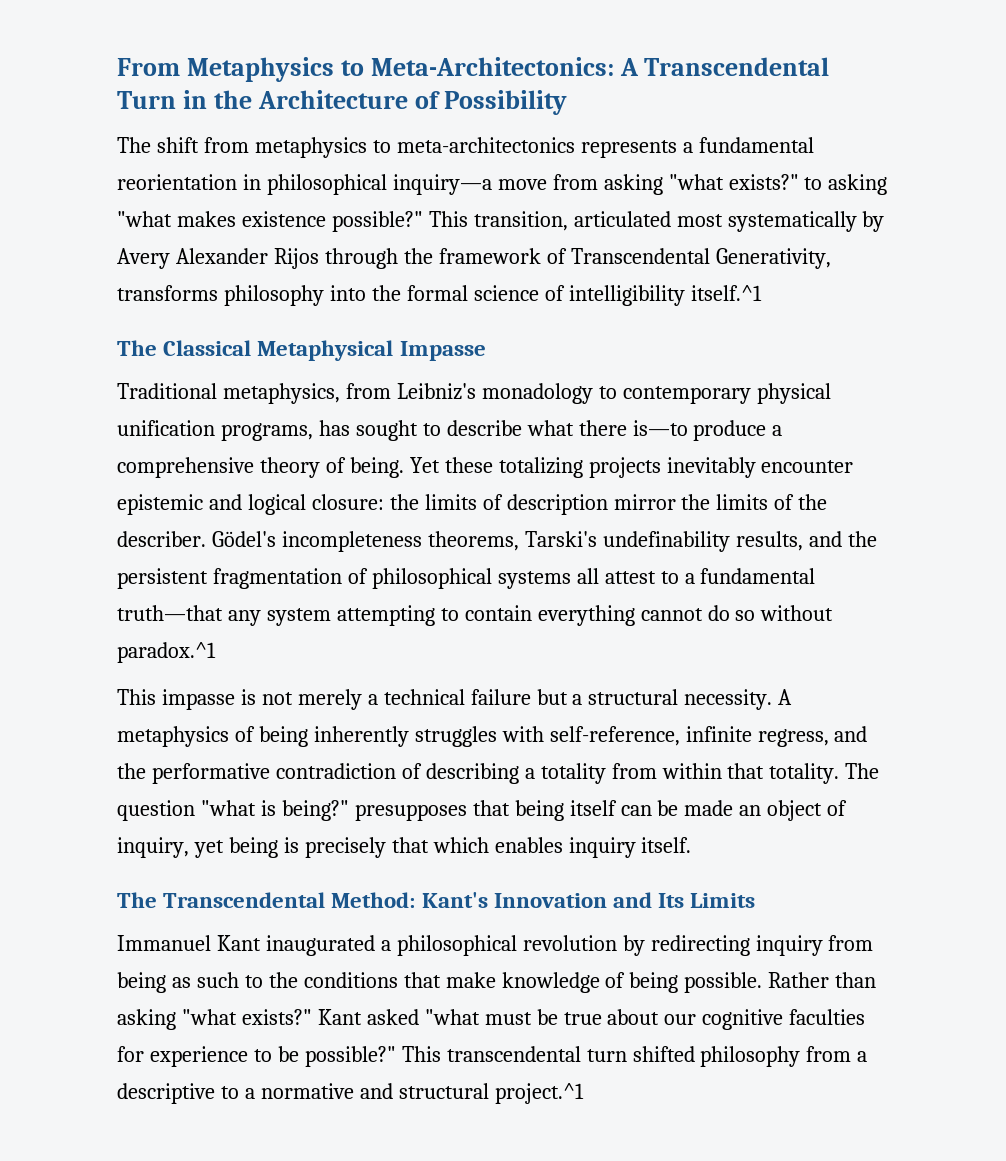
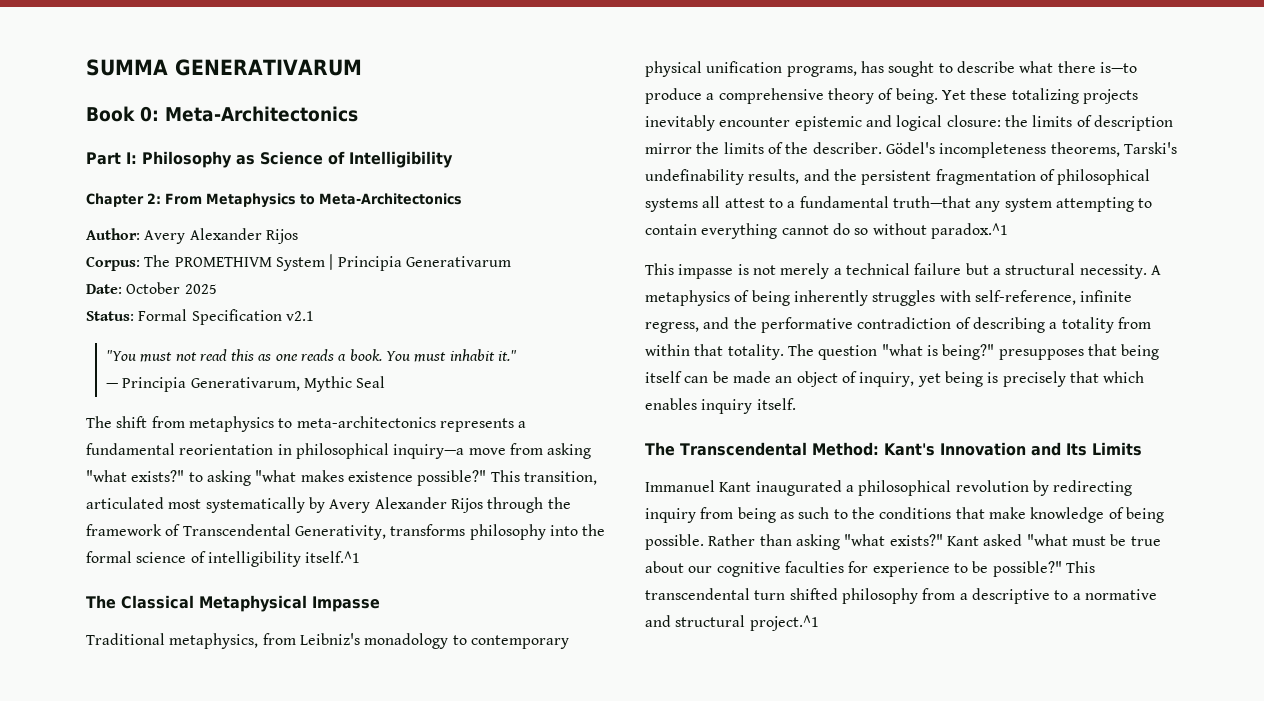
- From Metaphysics to Meta-Architectonics: A Transcendental Turn in the Architecture of Possibility
+ SUMMA GENERATIVARUM
+ Book 0: Meta-Architectonics
+ Part I: Philosophy as Science of Intelligibility
+ Chapter 2: From Metaphysics to Meta-Architectonics
+ Author: Avery Alexander Rijos
+ Corpus: The PROMETHIVM System | Principia Generativarum
+ Date: October 2025
+ Status: Formal Specification v2.1
+ "You must not read this as one reads a book. You must inhabit it."
+ — Principia Generativarum, Mythic Seal

